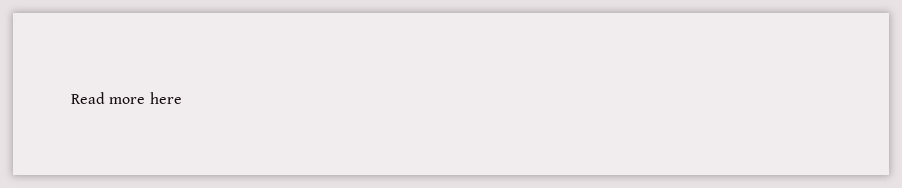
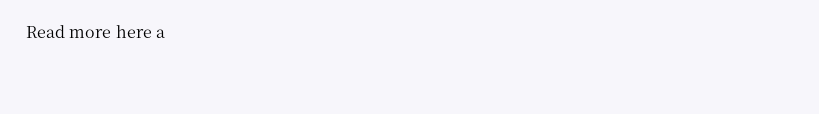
- Read more here
+ Read more here a

